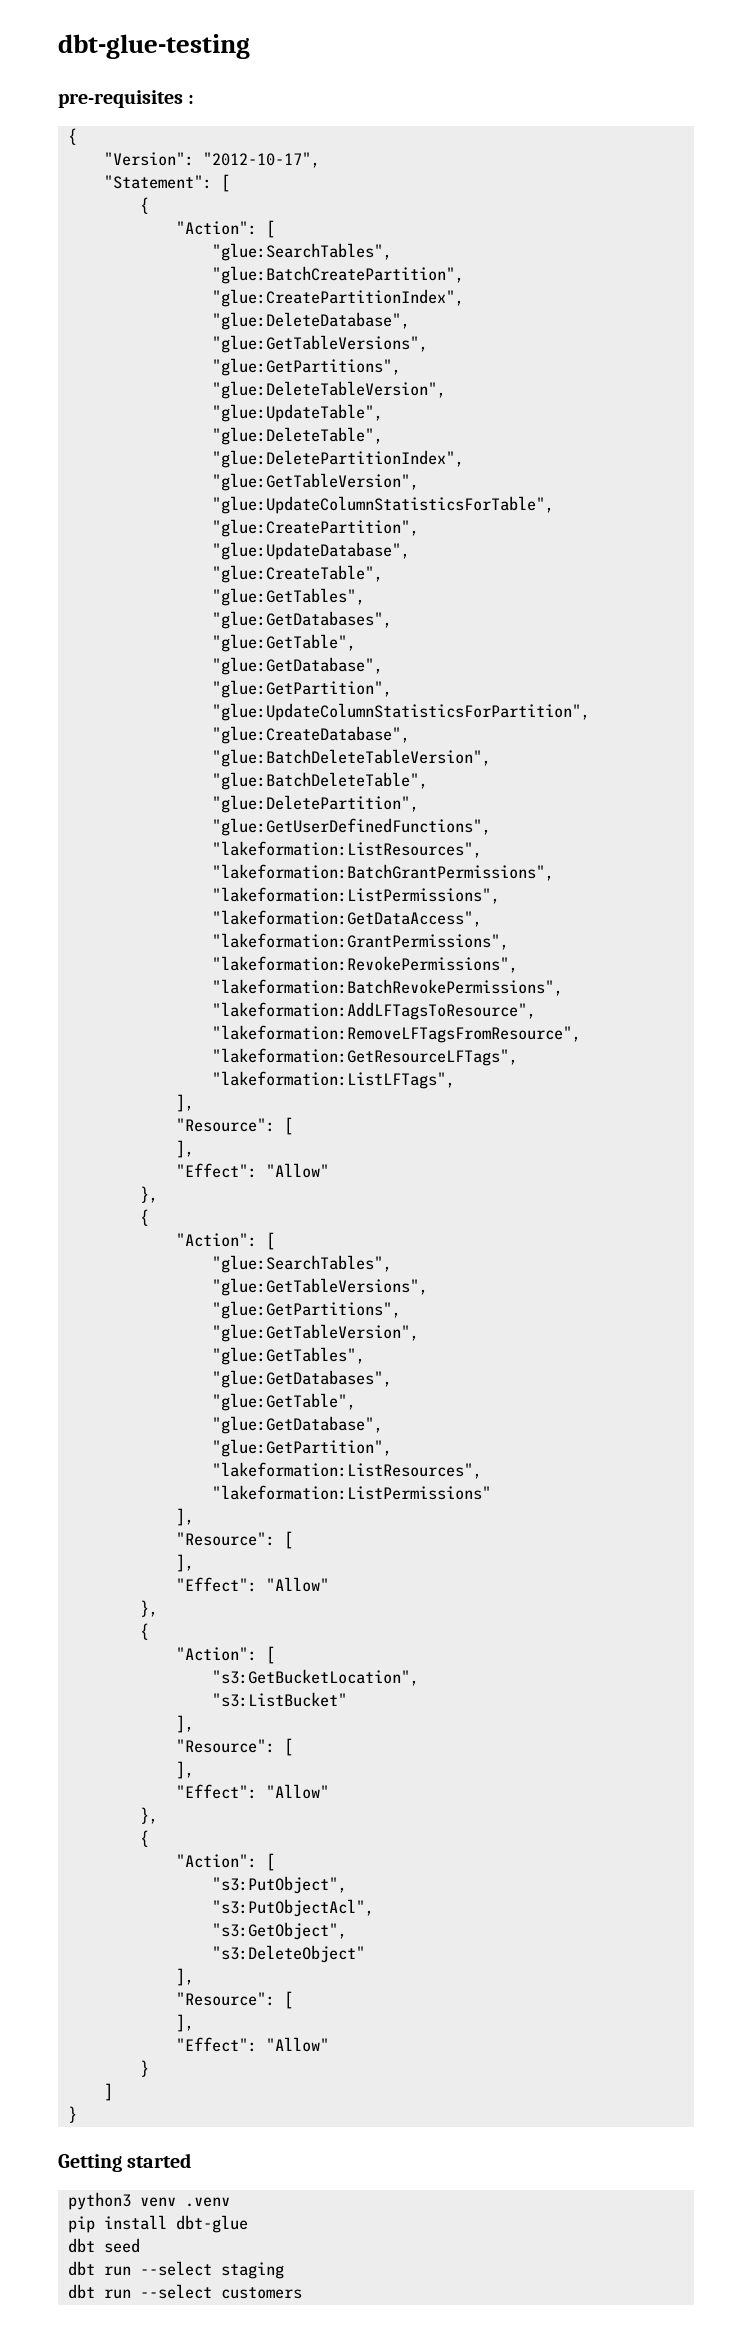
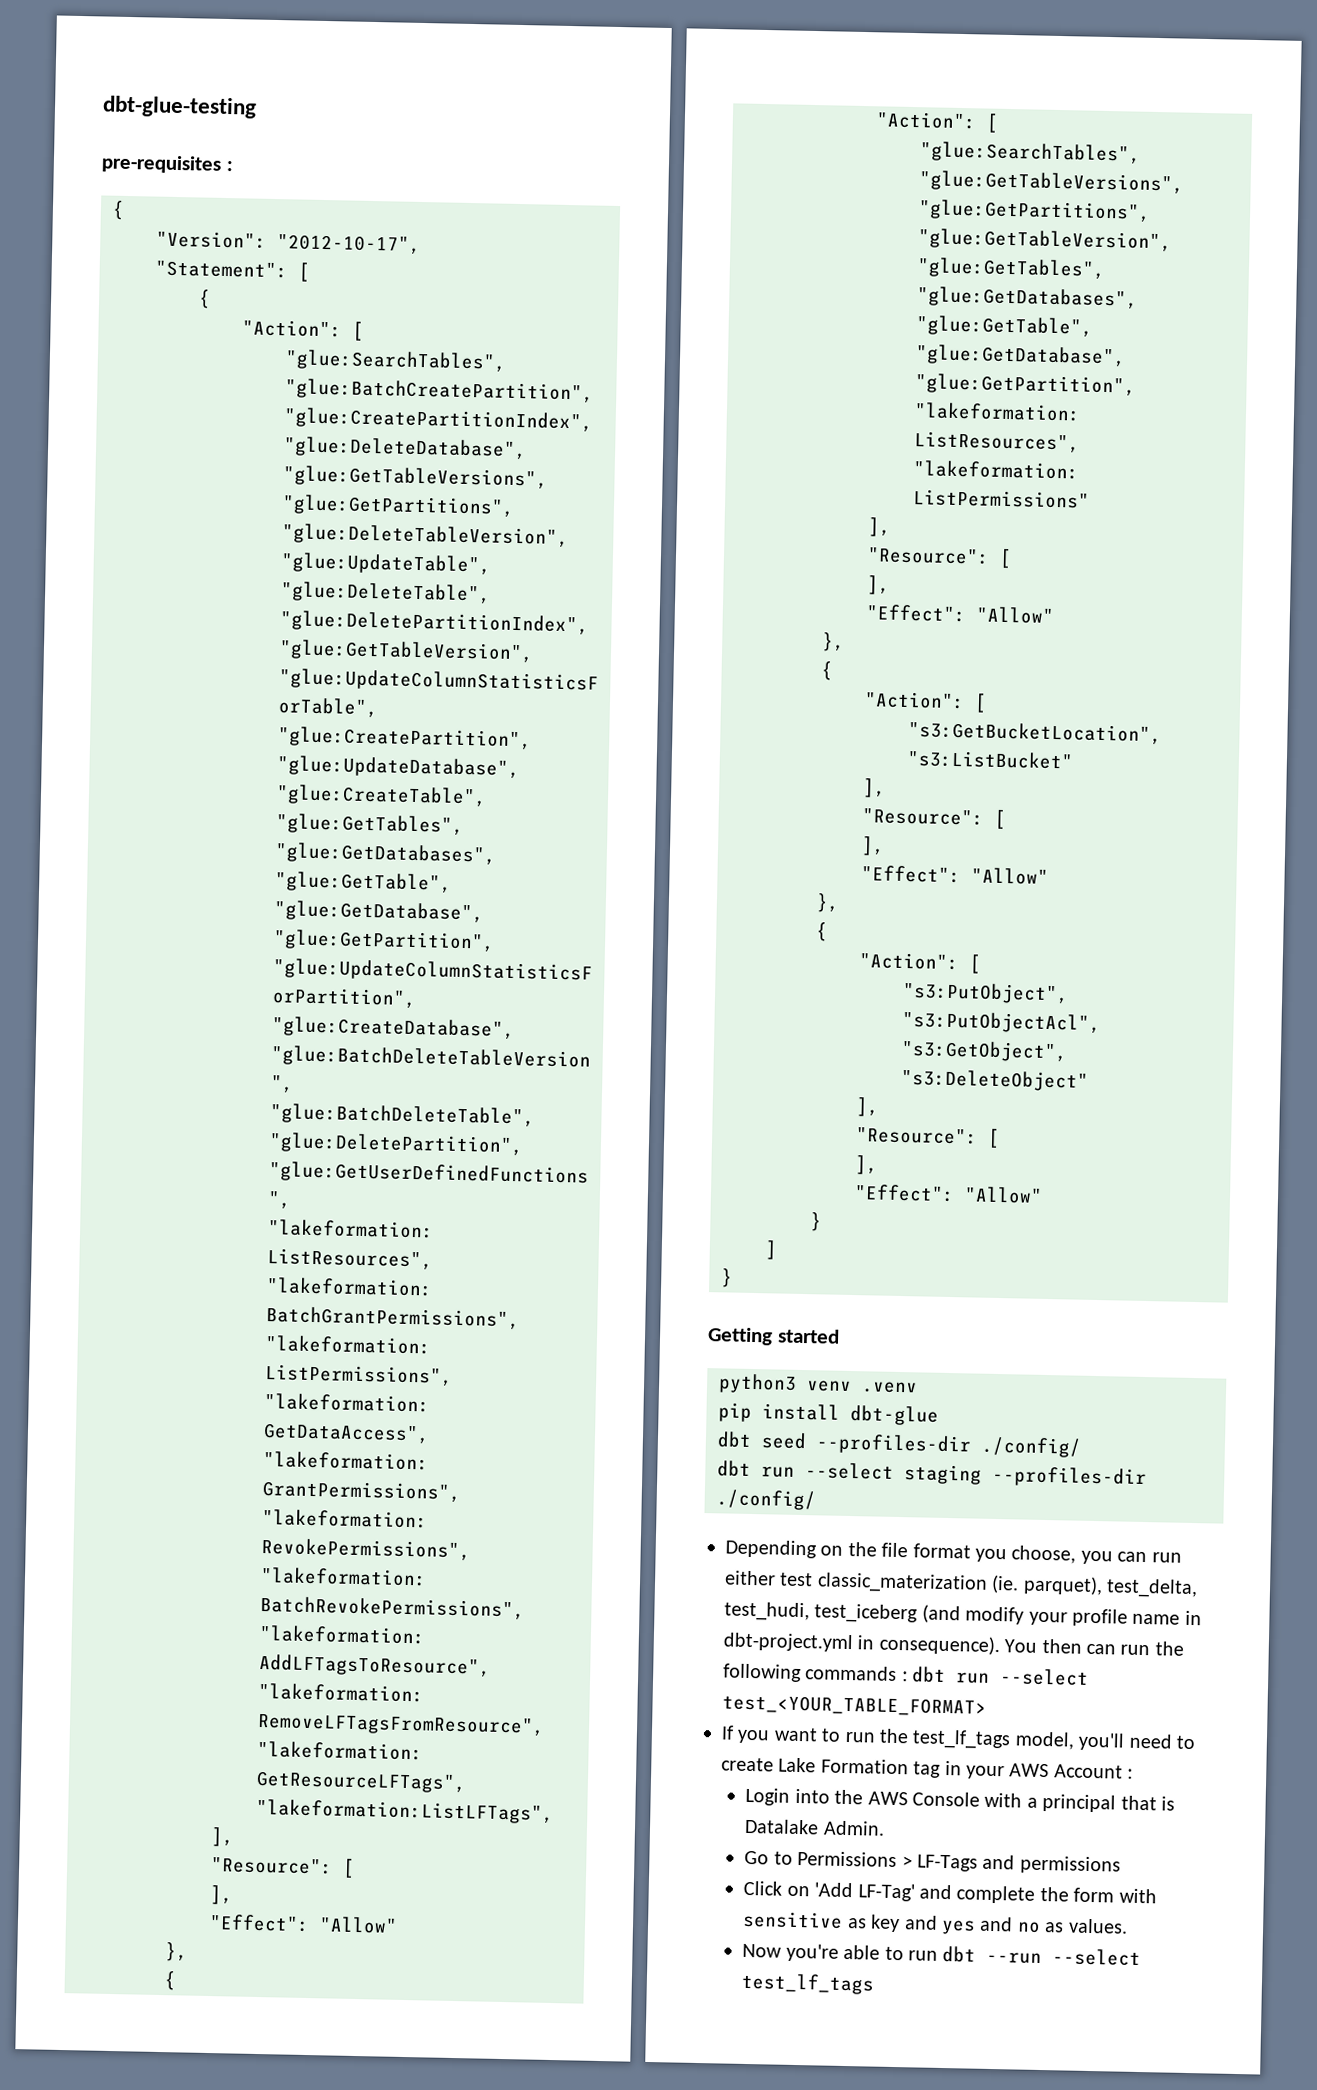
- dbt seed
+ dbt seed --profiles-dir ./config/
- dbt run --select staging
- dbt run --select customers
+ dbt run --select staging --profiles-dir ./config/
+ Depending on the file format you choose, you can run either test classic_materization (ie. parquet), test_delta, test_hudi, test_iceberg (and modify your profile name in dbt-project.yml in consequence). You then can run the following commands : dbt run --select test_<YOUR_TABLE_FORMAT>
+ If you want to run the test_lf_tags model, you'll need to create Lake Formation tag in your AWS Account :
+ Login into the AWS Console with a principal that is Datalake Admin.
+ Go to Permissions > LF-Tags and permissions
+ Click on 'Add LF-Tag' and complete the form with sensitive as key and yes and no as values.
+ Now you're able to run dbt --run --select test_lf_tags

